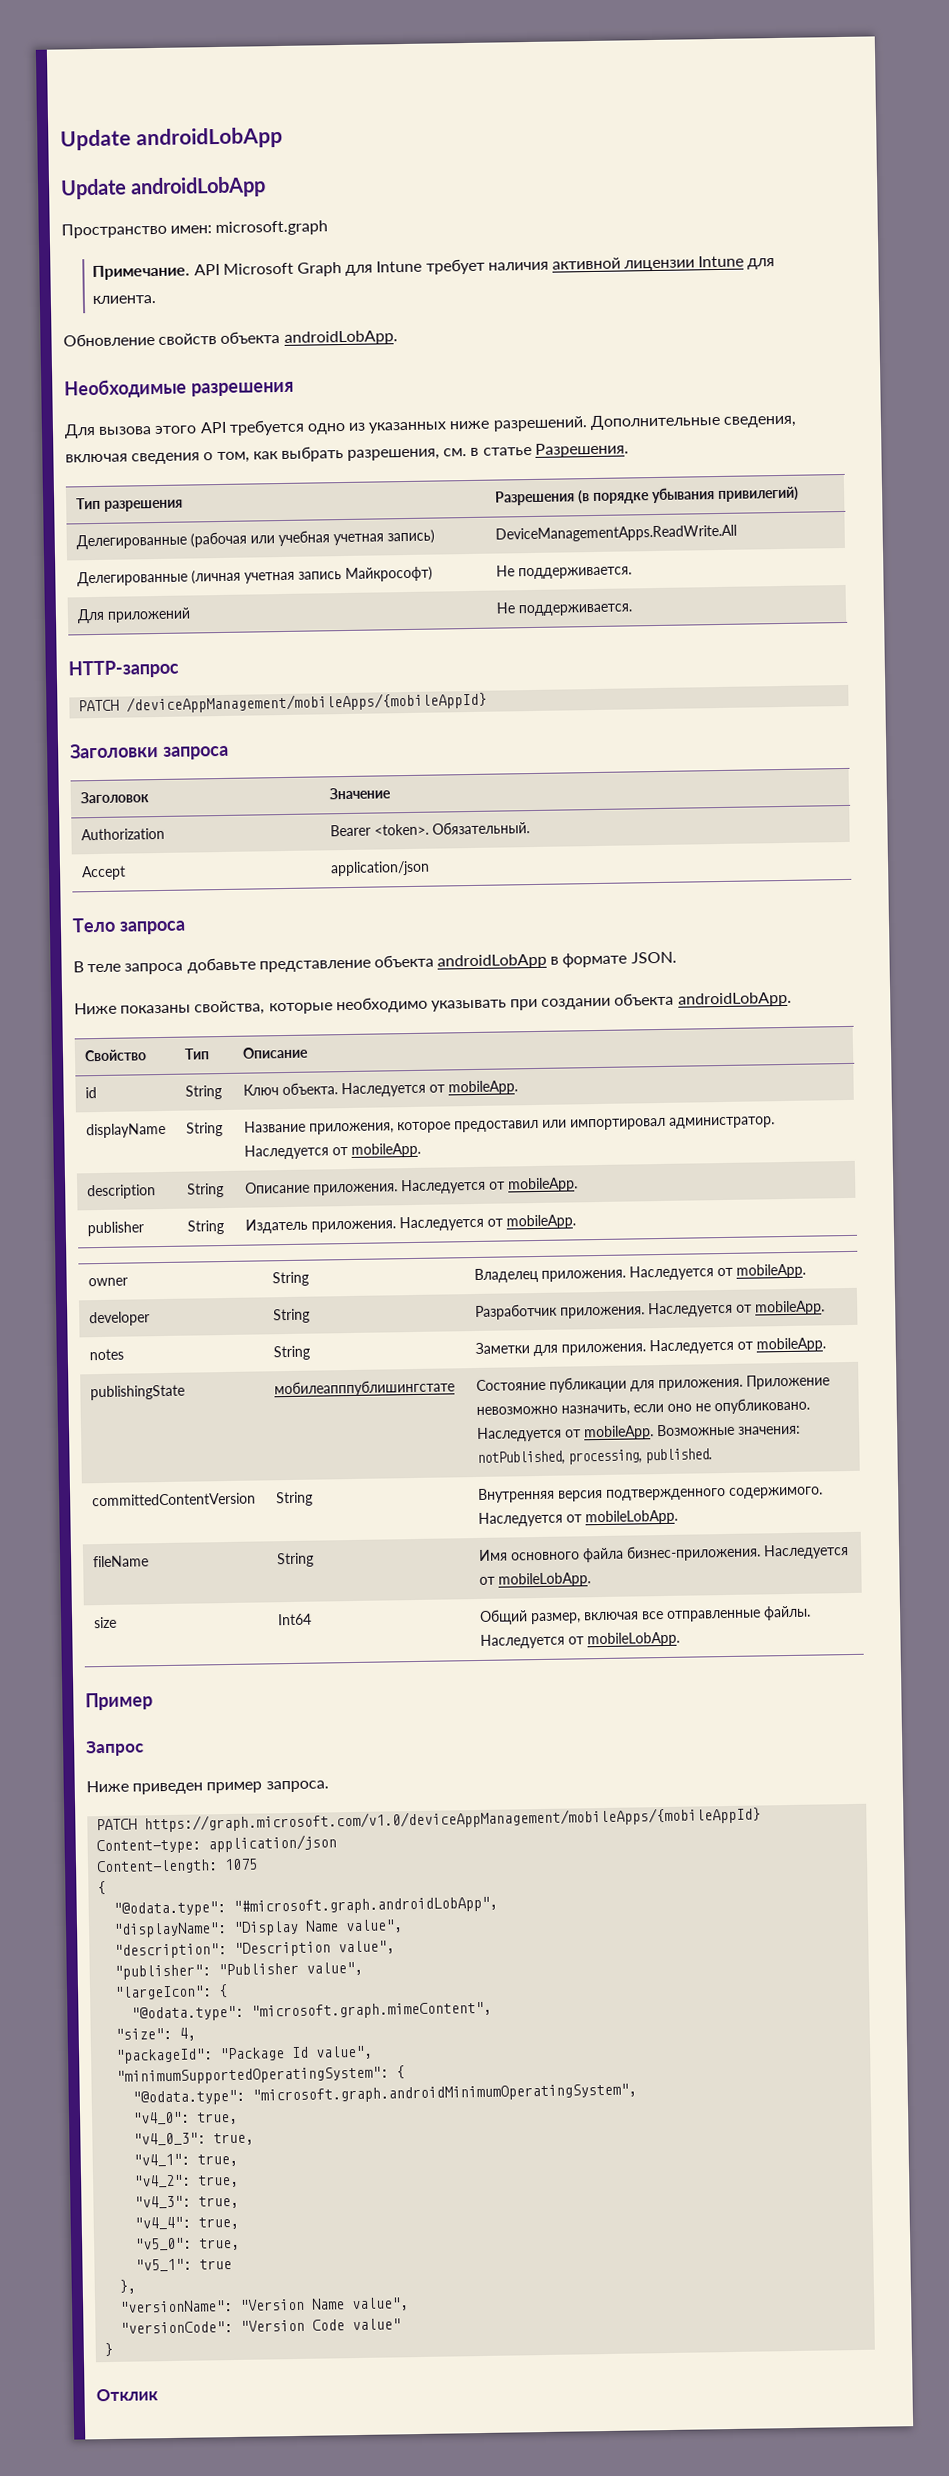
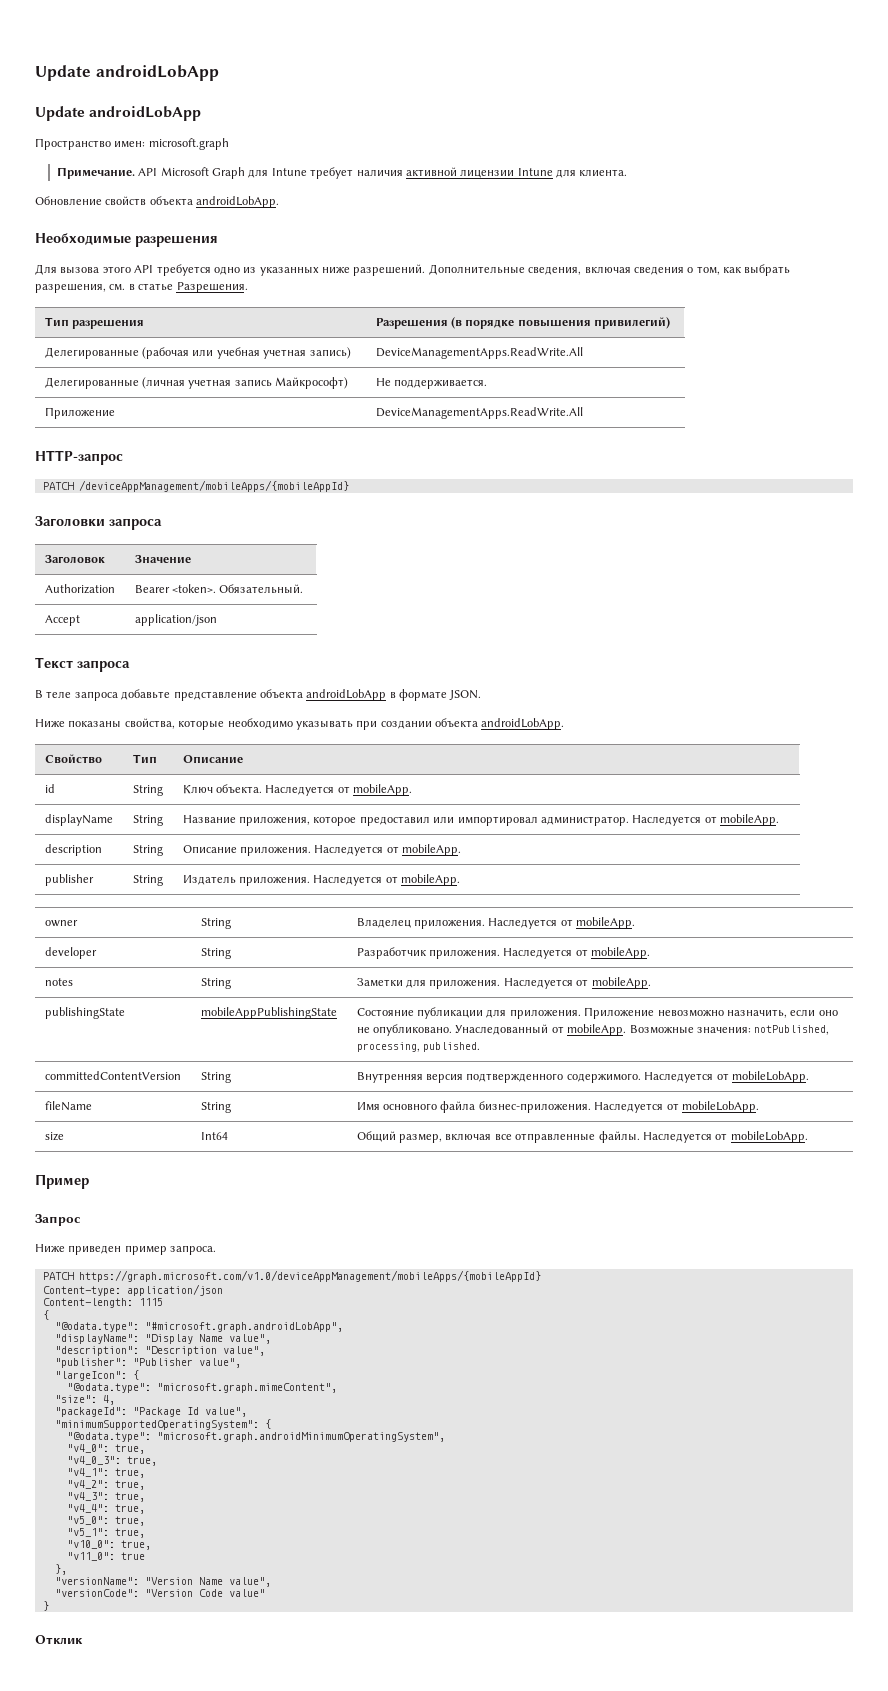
- Тип разрешения | Разрешения (в порядке убывания привилегий)
+ Тип разрешения | Разрешения (в порядке повышения привилегий)
- Для приложений | Не поддерживается.
+ Приложение | DeviceManagementApps.ReadWrite.All
- Тело запроса
+ Текст запроса
- publishingState | мобилеапппублишингстате | Состояние публикации для приложения. Приложение невозможно назначить, если оно не опубликовано. Наследуется от mobileApp. Возможные значения: notPublished, processing, published.
+ publishingState | mobileAppPublishingState | Состояние публикации для приложения. Приложение невозможно назначить, если оно не опубликовано. Унаследованный от mobileApp. Возможные значения: notPublished, processing, published.
- Content-length: 1075
+ Content-length: 1115
- "v5_1": true
+ "v5_1": true,
+ "v10_0": true,
+ "v11_0": true

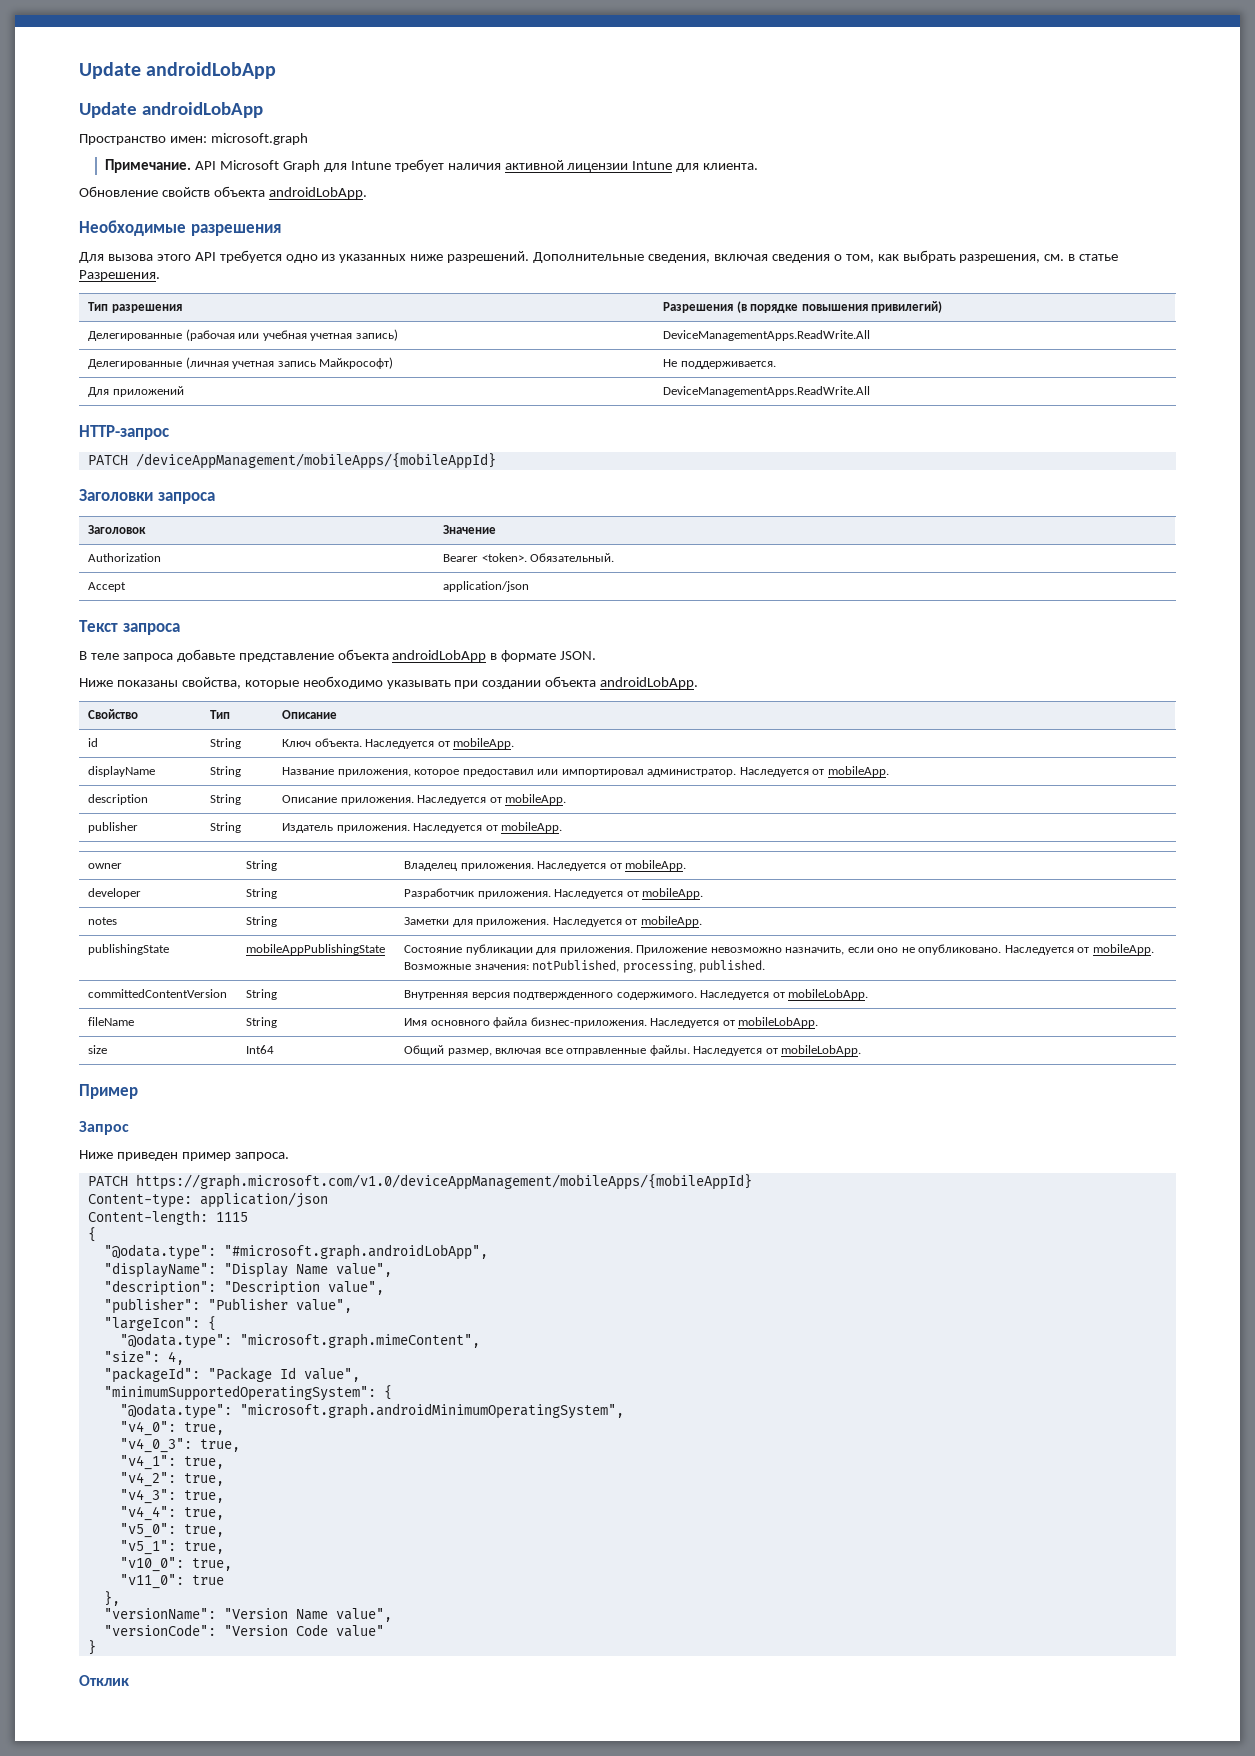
- Приложение | DeviceManagementApps.ReadWrite.All
+ Для приложений | DeviceManagementApps.ReadWrite.All
- publishingState | mobileAppPublishingState | Состояние публикации для приложения. Приложение невозможно назначить, если оно не опубликовано. Унаследованный от mobileApp. Возможные значения: notPublished, processing, published.
+ publishingState | mobileAppPublishingState | Состояние публикации для приложения. Приложение невозможно назначить, если оно не опубликовано. Наследуется от mobileApp. Возможные значения: notPublished, processing, published.

